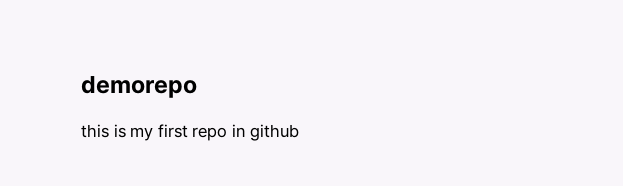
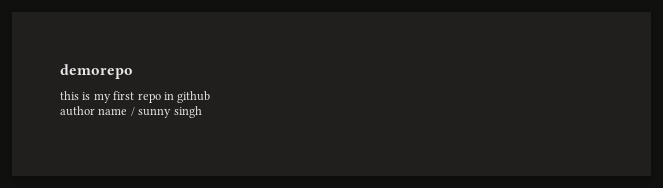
+ author name / sunny singh

